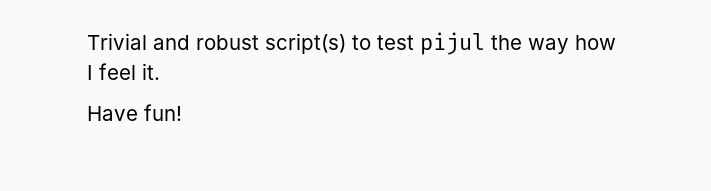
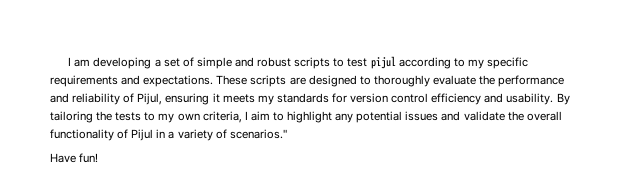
- Trivial and robust script(s) to test pijul the way how I feel it.
+ I am developing a set of simple and robust scripts to test pijul according to my specific requirements and expectations. These scripts are designed to thoroughly evaluate the performance and reliability of Pijul, ensuring it meets my standards for version control efficiency and usability. By tailoring the tests to my own criteria, I aim to highlight any potential issues and validate the overall functionality of Pijul in a variety of scenarios."

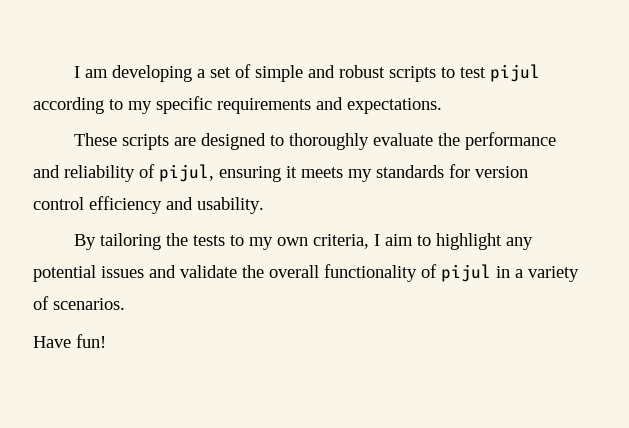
- I am developing a set of simple and robust scripts to test pijul according to my specific requirements and expectations. These scripts are designed to thoroughly evaluate the performance and reliability of Pijul, ensuring it meets my standards for version control efficiency and usability. By tailoring the tests to my own criteria, I aim to highlight any potential issues and validate the overall functionality of Pijul in a variety of scenarios."
+ I am developing a set of simple and robust scripts to test pijul according to my specific requirements and expectations.
+ These scripts are designed to thoroughly evaluate the performance and reliability of pijul, ensuring it meets my standards for version control efficiency and usability.
+ By tailoring the tests to my own criteria, I aim to highlight any potential issues and validate the overall functionality of pijul in a variety of scenarios.

